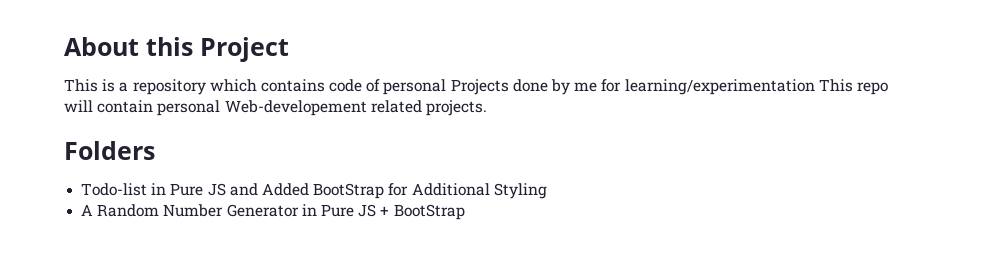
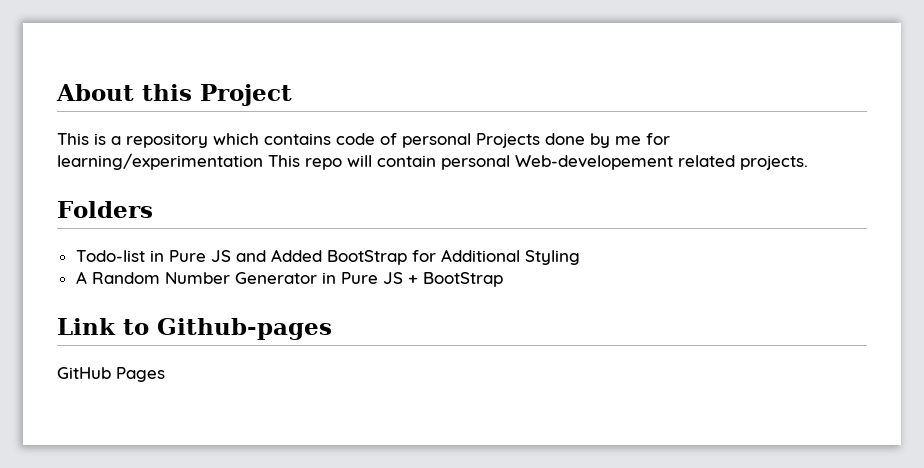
+ Link to Github-pages
+ GitHub Pages

